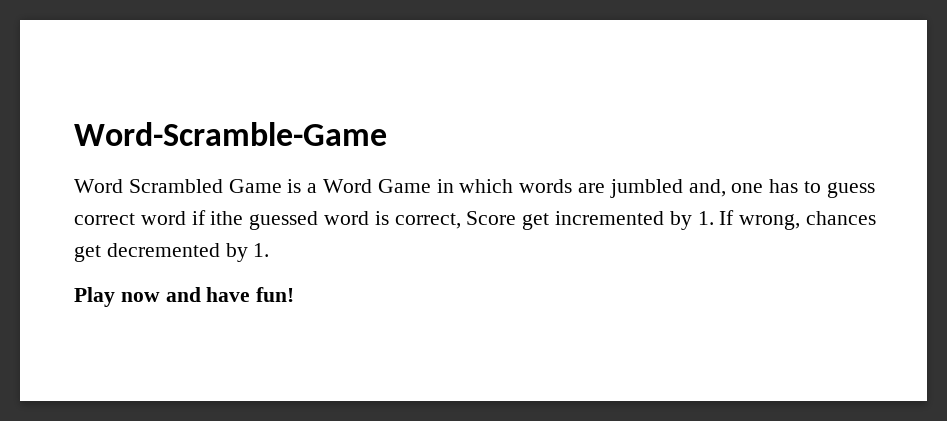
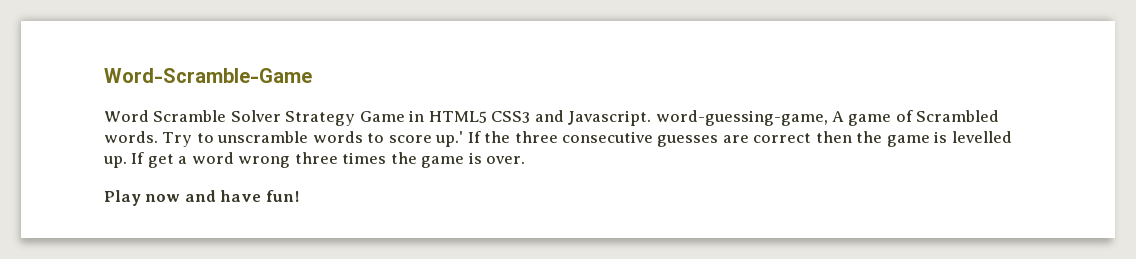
- Word Scrambled Game is a Word Game in which words are jumbled and, one has to guess correct word if ithe guessed word is correct, Score get incremented by 1. If wrong, chances get decremented by 1.
+ Word Scramble Solver Strategy Game in HTML5 CSS3 and Javascript. word-guessing-game, A game of Scrambled words. Try to unscramble words to score up.' If the three consecutive guesses are correct then the game is levelled up. If get a word wrong three times the game is over.

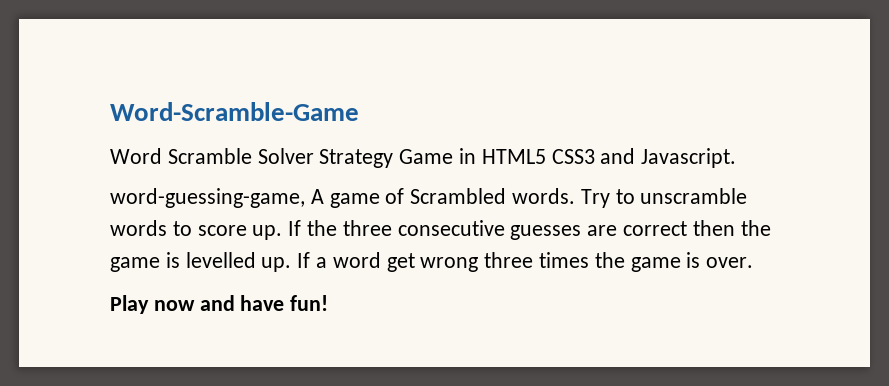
- Word Scramble Solver Strategy Game in HTML5 CSS3 and Javascript. word-guessing-game, A game of Scrambled words.
+ Word Scramble Solver Strategy Game in HTML5 CSS3 and Javascript.
+ word-guessing-game, A game of Scrambled words.
- Try to unscramble words to score up.'
+ Try to unscramble words to score up.
- If get a word wrong three times the game is over.
+ If a word get wrong three times the game is over.

